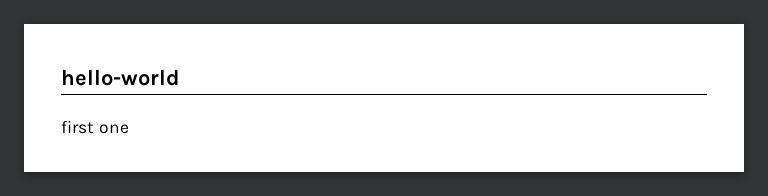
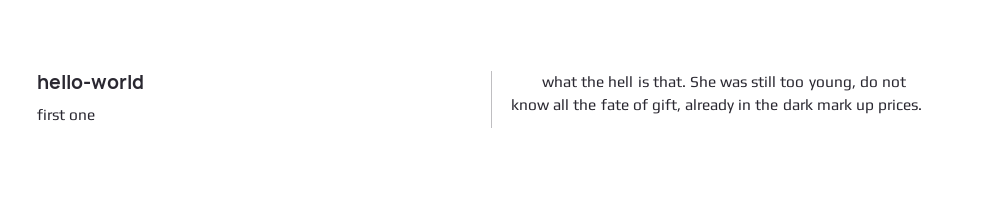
+ what the hell is that. She was still too young, do not know all the fate of gift, already in the dark mark up prices.

